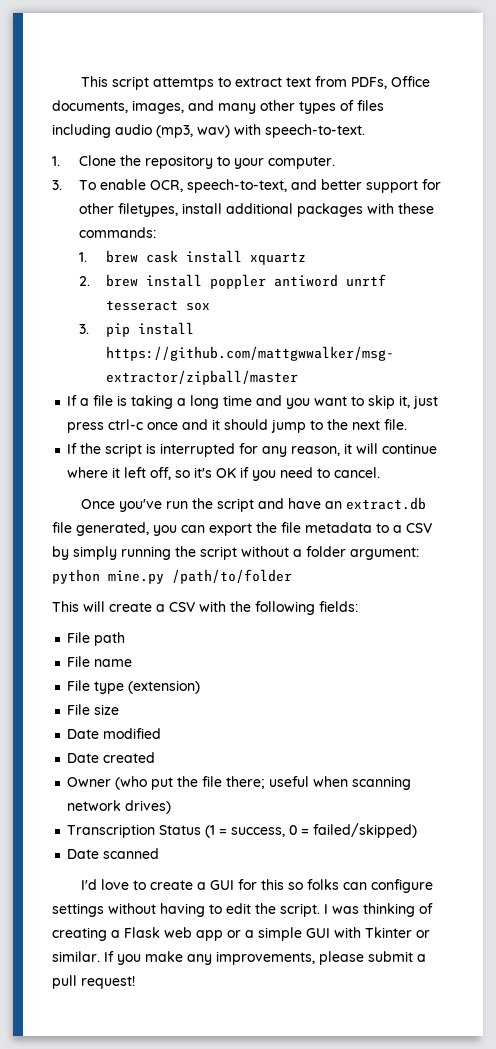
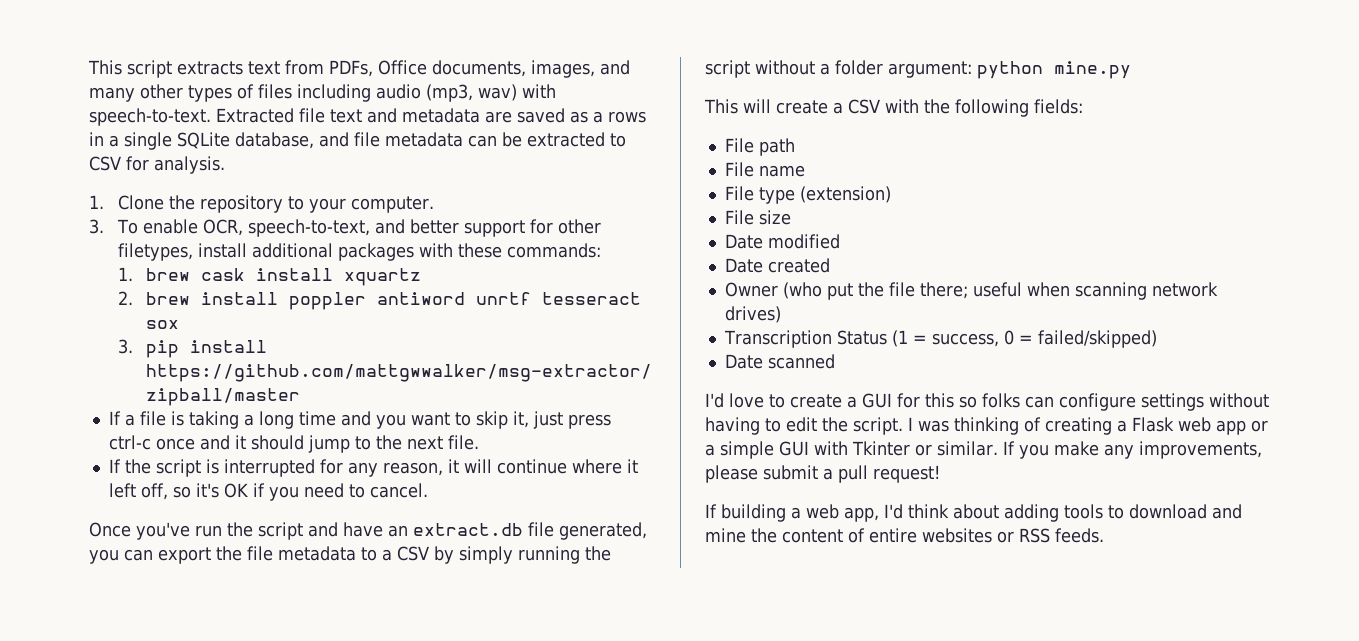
- This script attemtps to extract text from PDFs, Office documents, images, and many other types of files including audio (mp3, wav) with speech-to-text.
+ This script extracts text from PDFs, Office documents, images, and many other types of files including audio (mp3, wav) with speech-to-text. Extracted file text and metadata are saved as a rows in a single SQLite database, and file metadata can be extracted to CSV for analysis.
- Once you've run the script and have an extract.db file generated, you can export the file metadata to a CSV by simply running the script without a folder argument: python mine.py /path/to/folder
+ Once you've run the script and have an extract.db file generated, you can export the file metadata to a CSV by simply running the script without a folder argument: python mine.py
+ If building a web app, I'd think about adding tools to download and mine the content of entire websites or RSS feeds.

